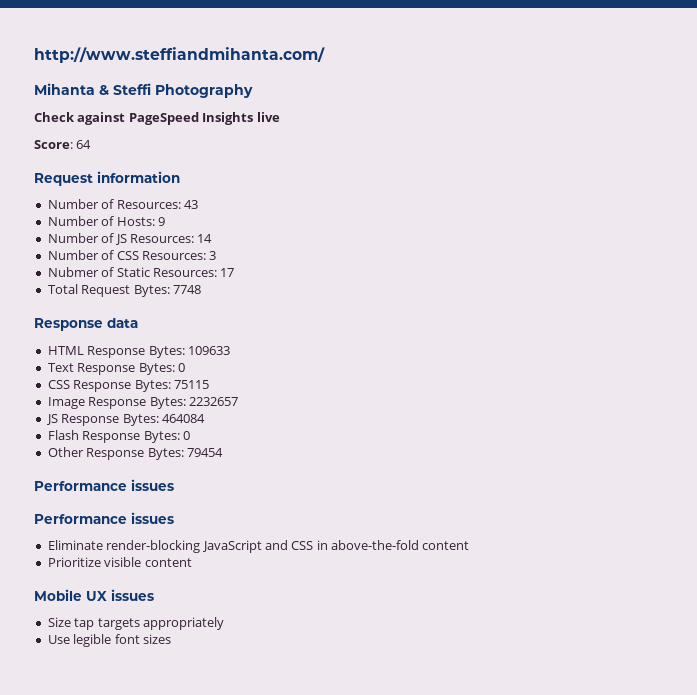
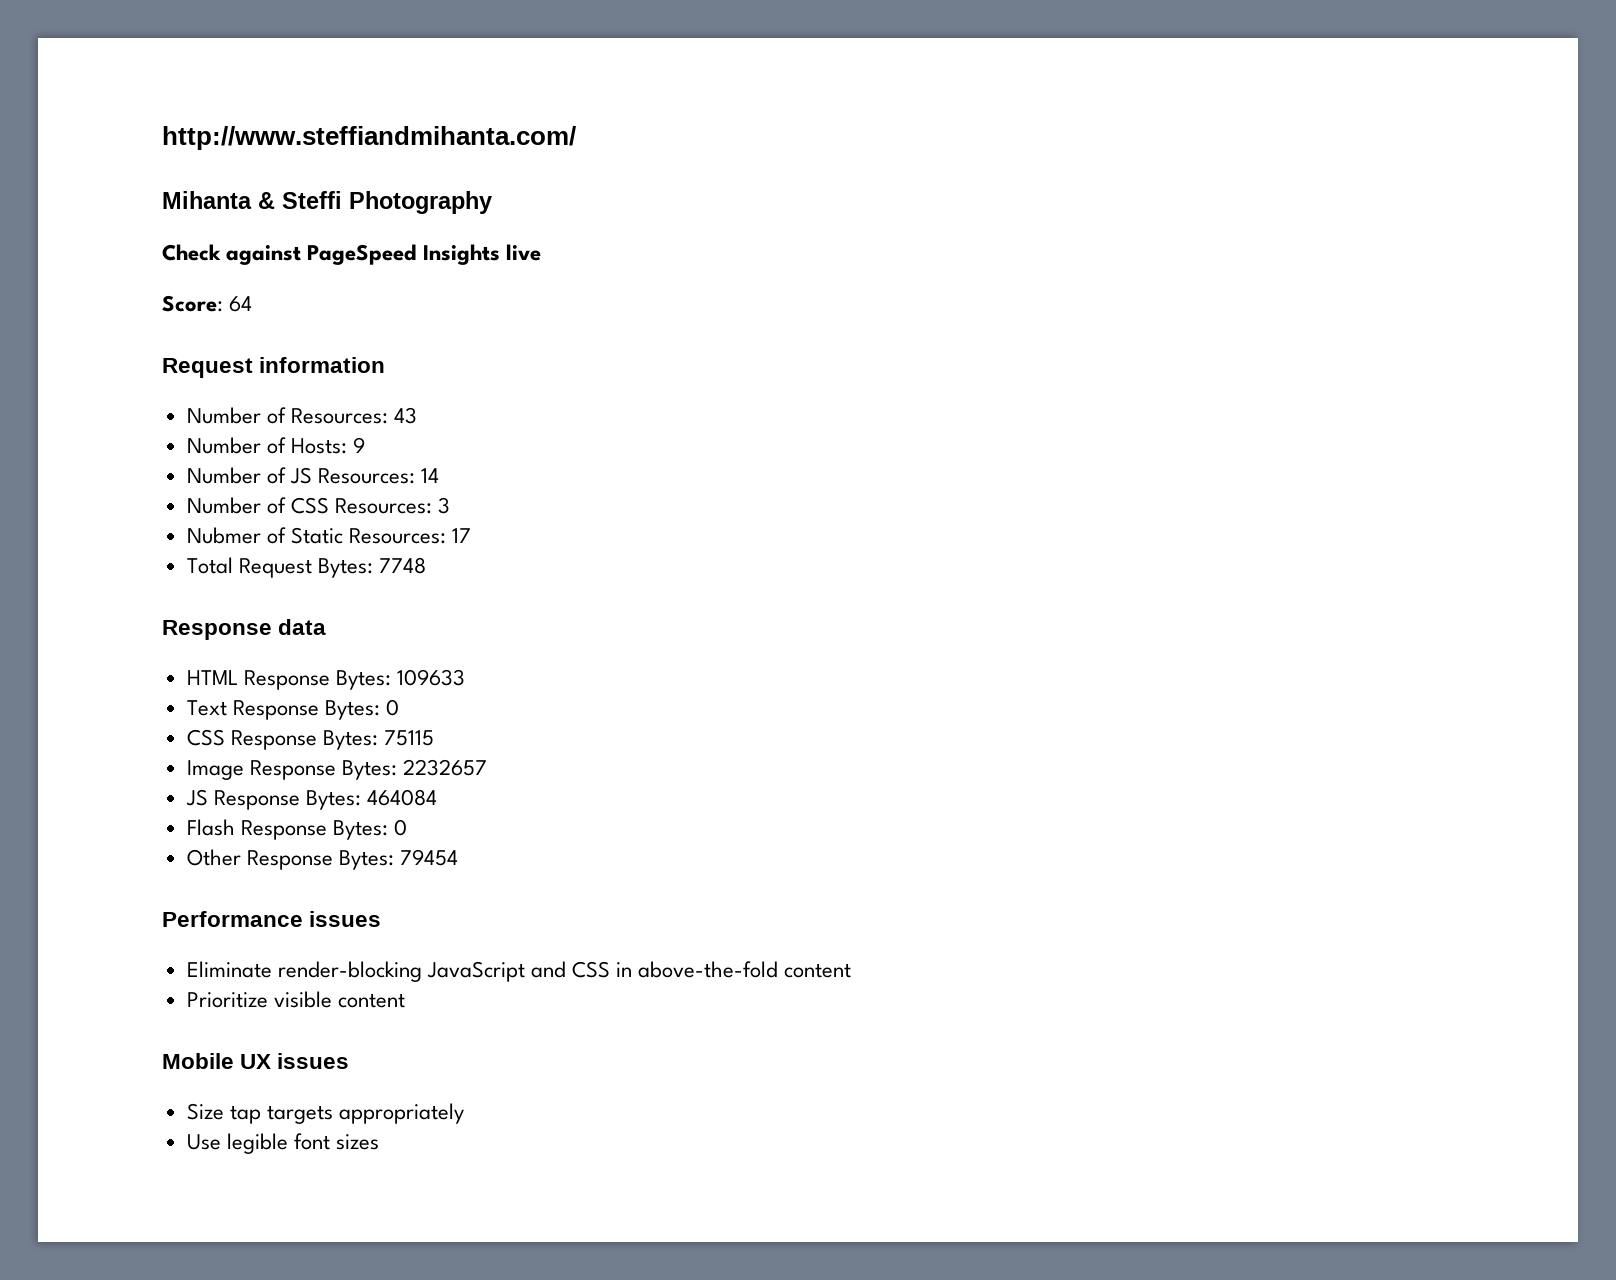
  Other Response Bytes: 79454
- Performance issues

